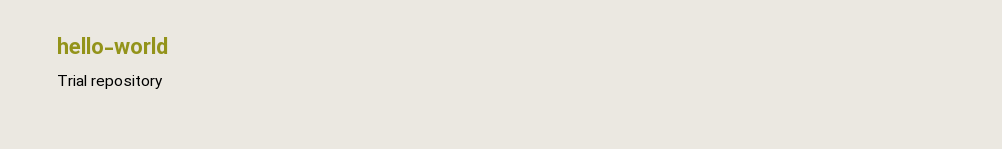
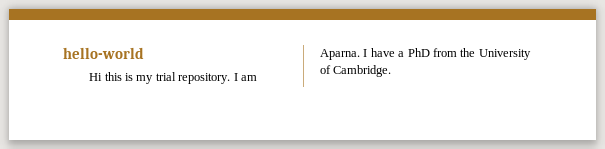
- Trial repository
+ Hi this is my trial repository. I am Aparna. I have a PhD from the University of Cambridge.

